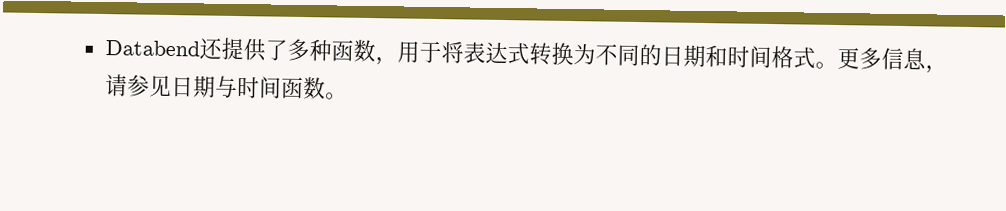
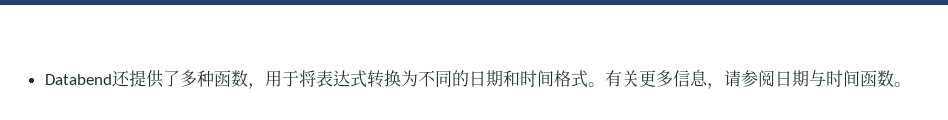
- 更多信息，请参见日期与时间函数。
+ 有关更多信息，请参阅日期与时间函数。

